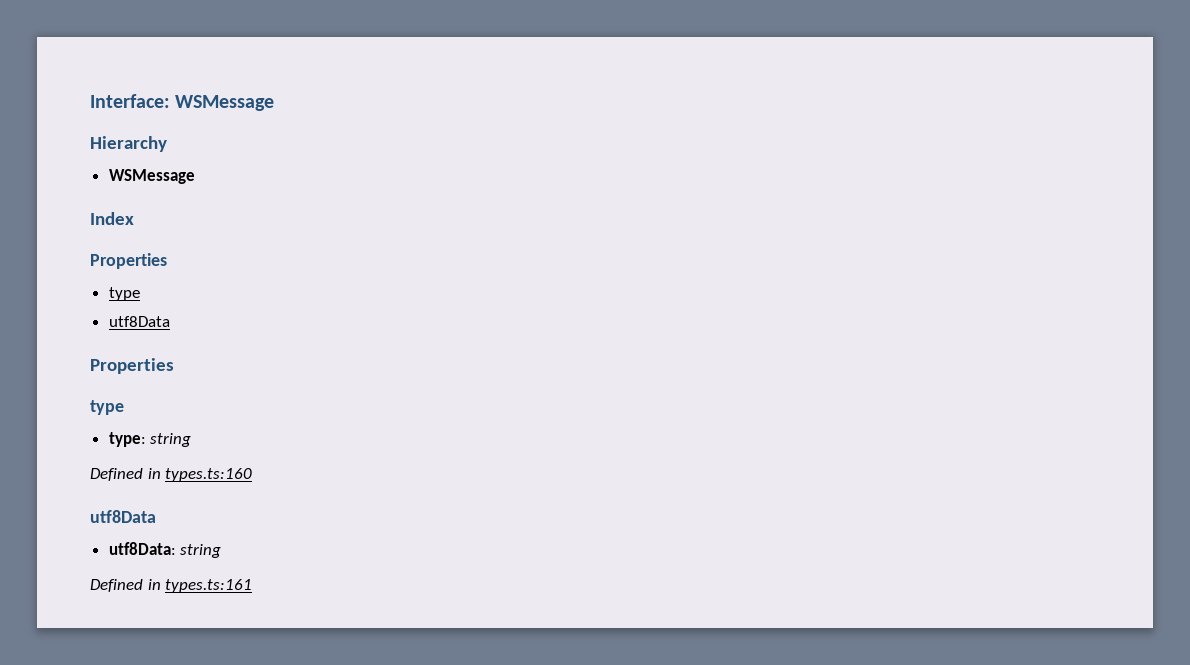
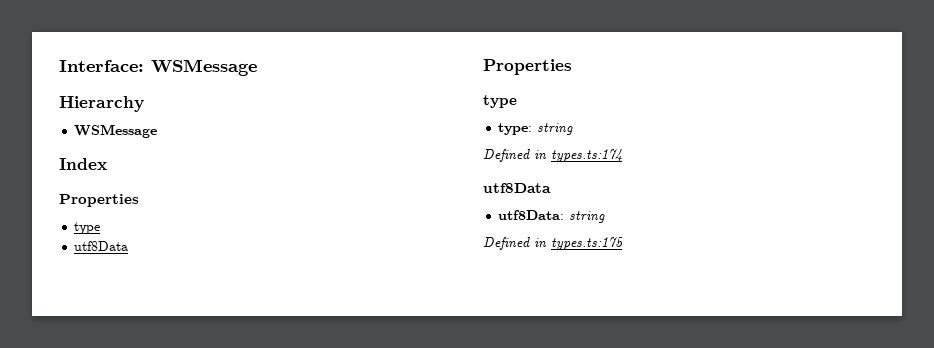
- Defined in types.ts:160
+ Defined in types.ts:174
- Defined in types.ts:161
+ Defined in types.ts:175

